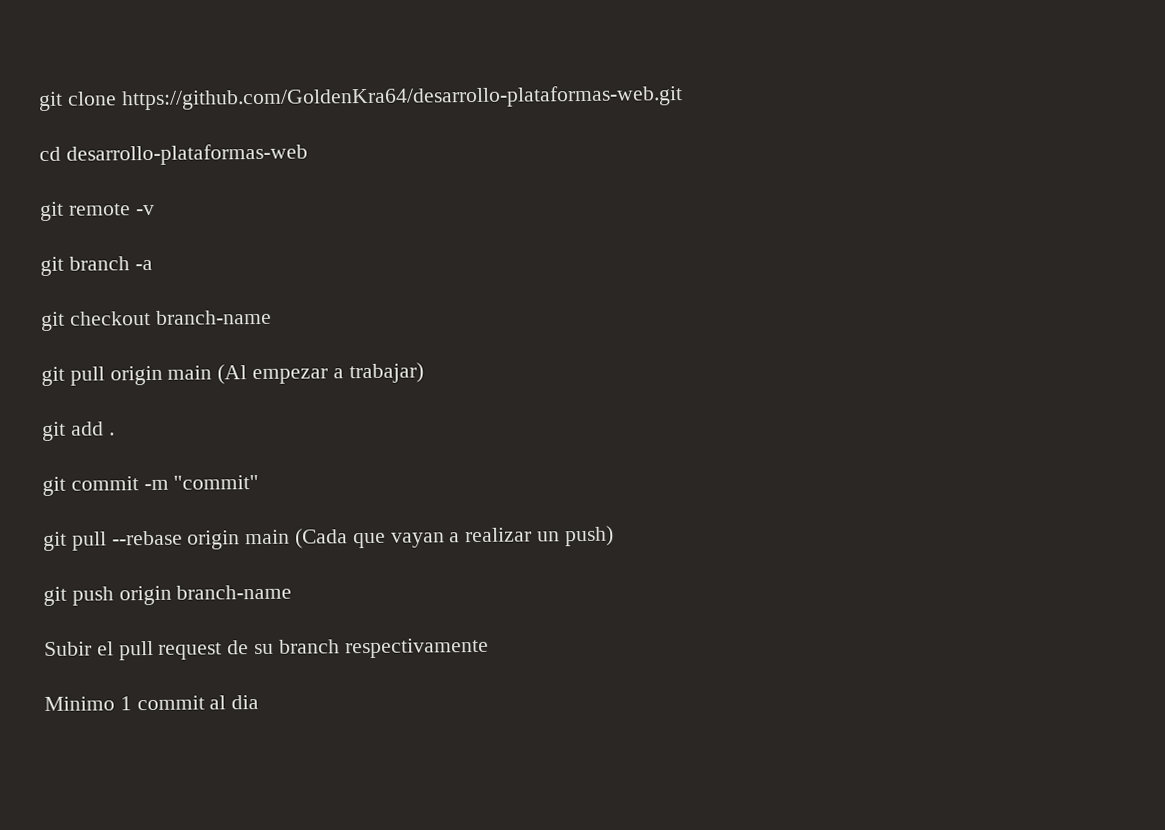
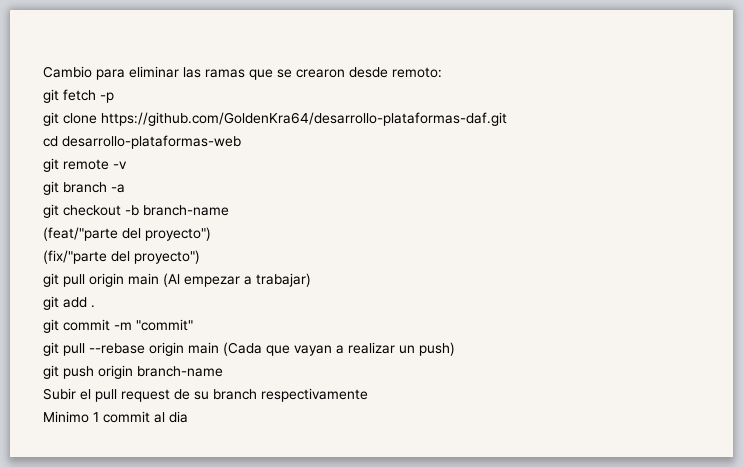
+ Cambio para eliminar las ramas que se crearon desde remoto:
+ git fetch -p
- git clone https://github.com/GoldenKra64/desarrollo-plataformas-web.git
+ git clone https://github.com/GoldenKra64/desarrollo-plataformas-daf.git
- git checkout branch-name
+ git checkout -b branch-name
+ (feat/"parte del proyecto")
+ (fix/"parte del proyecto")

